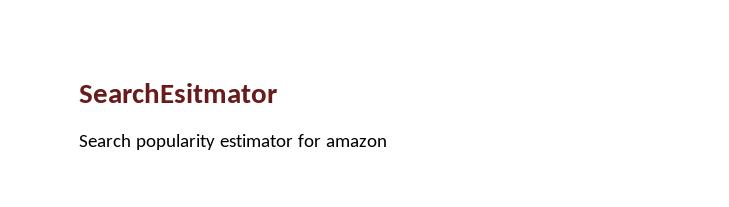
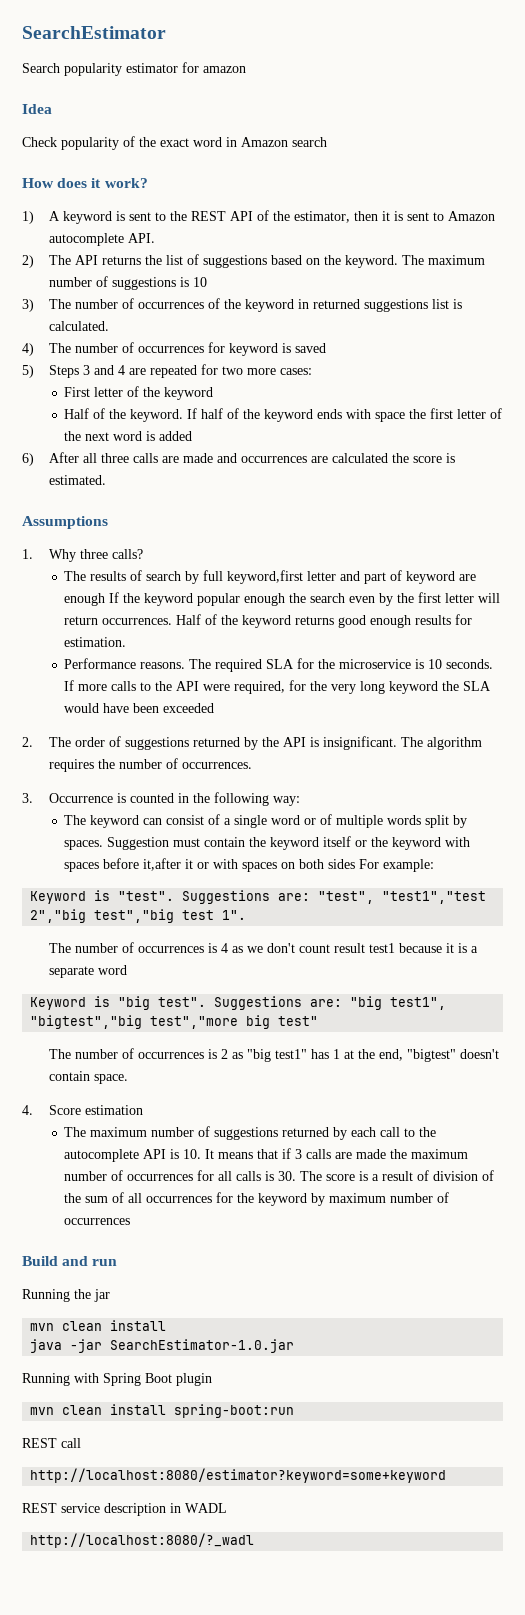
- SearchEsitmator
+ SearchEstimator
+ Idea
+ Check popularity of the exact word in Amazon search
+ How does it work?
+ 1) A keyword is sent to the REST API of the estimator, then it is sent to Amazon autocomplete API.
+ 2) The API returns the list of suggestions based on the keyword. The maximum number of suggestions is 10
+ 3) The number of occurrences of the keyword in returned suggestions list is calculated.
+ 4) The number of occurrences for keyword is saved
+ 5) Steps 3 and 4 are repeated for two more cases:
+ First letter of the keyword
+ Half of the keyword. If half of the keyword ends with space the first letter of the next word is added
+ 6) After all three calls are made and occurrences are calculated the score is estimated.
+ Assumptions
+ 1. Why three calls?
+ The results of search by full keyword,first letter and part of keyword are enough If the keyword popular enough the search even by the first letter will return occurrences. Half of the keyword returns good enough results for estimation.
+ Performance reasons. The required SLA for the microservice is 10 seconds. If more calls to the API were required, for the very long keyword the SLA would have been exceeded
+ 2. The order of suggestions returned by the API is insignificant. The algorithm requires the number of occurrences.
+ 3. Occurrence is counted in the following way:
+ The keyword can consist of a single word or of multiple words split by spaces. Suggestion must contain the keyword itself or the keyword with spaces before it,after it or with spaces on both sides For example:
+ Keyword is "test". Suggestions are: "test", "test1","test 2","big test","big test 1".
+ The number of occurrences is 4 as we don't count result test1 because it is a separate word
+ Keyword is "big test". Suggestions are: "big test1", "bigtest","big test","more big test"
+ The number of occurrences is 2 as "big test1" has 1 at the end, "bigtest" doesn't contain space.
+ 4. Score estimation
+ The maximum number of suggestions returned by each call to the autocomplete API is 10. It means that if 3 calls are made the maximum number of occurrences for all calls is 30. The score is a result of division of the sum of all occurrences for the keyword by maximum number of occurrences
+ Build and run
+ Running the jar
+ mvn clean install
+ java -jar SearchEstimator-1.0.jar
+ Running with Spring Boot plugin
+ mvn clean install spring-boot:run
+ REST call
+ http://localhost:8080/estimator?keyword=some+keyword
+ REST service description in WADL
+ http://localhost:8080/?_wadl

